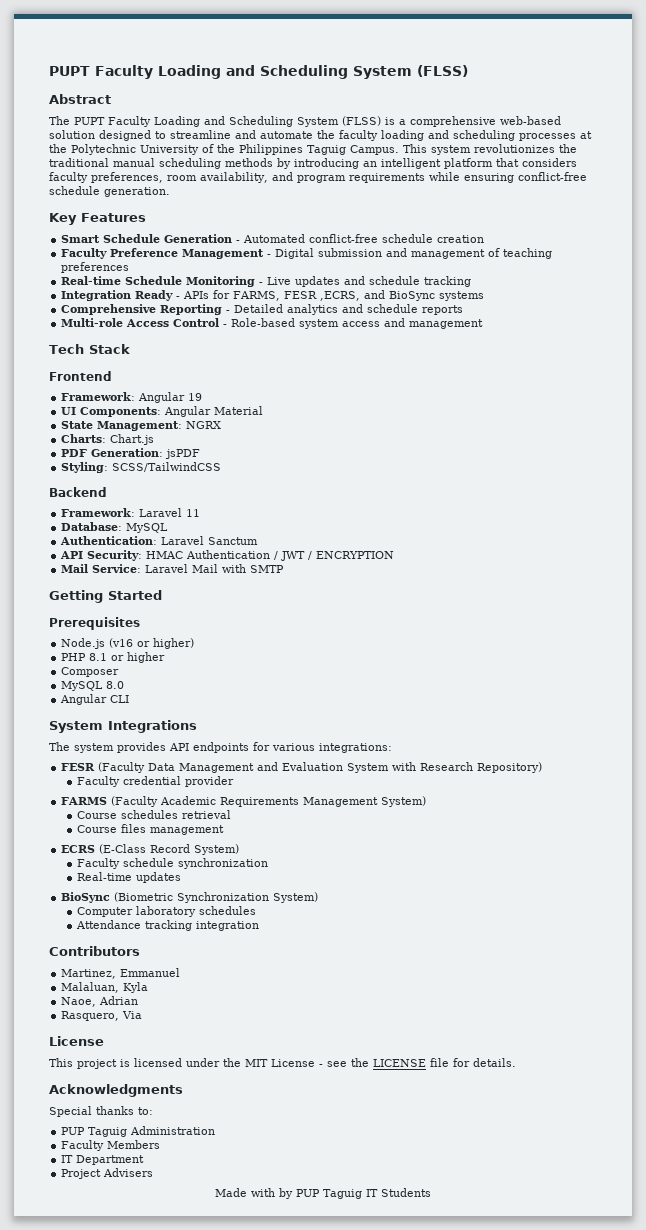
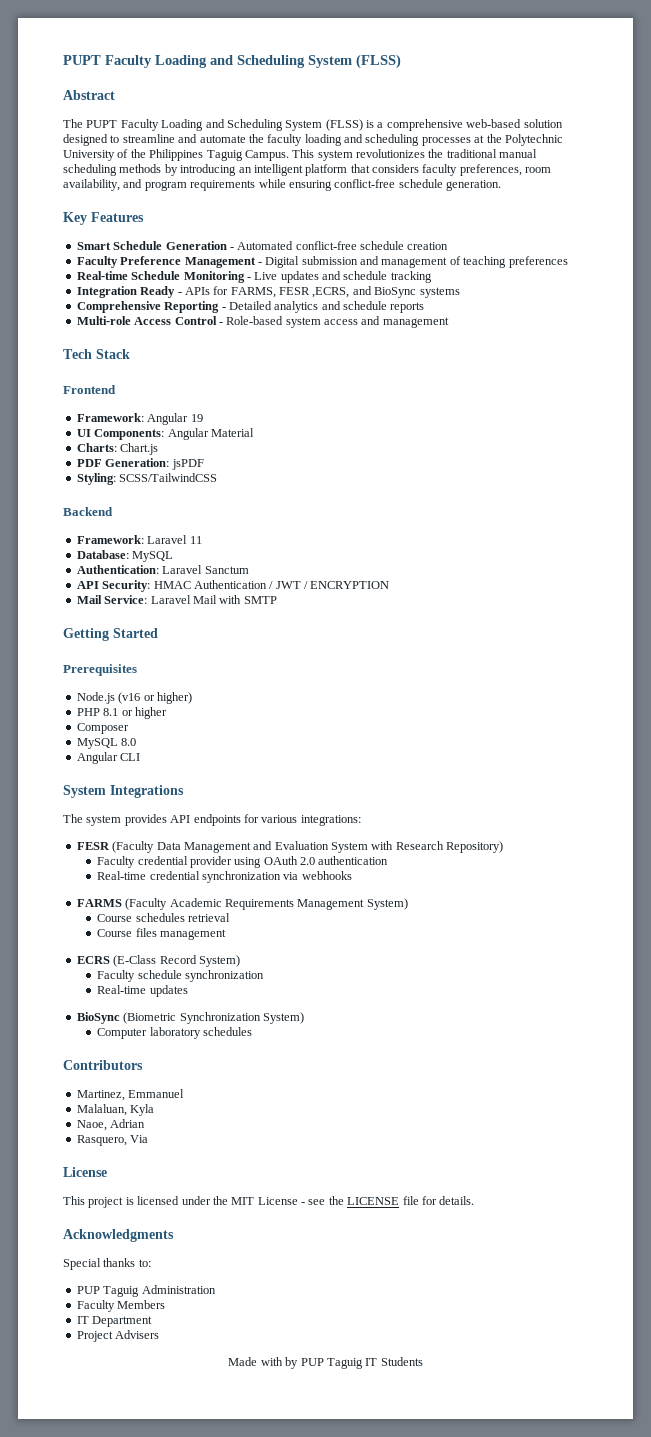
- State Management: NGRX
- Faculty credential provider
+ Faculty credential provider using OAuth 2.0 authentication
+ Real-time credential synchronization via webhooks
- Attendance tracking integration

